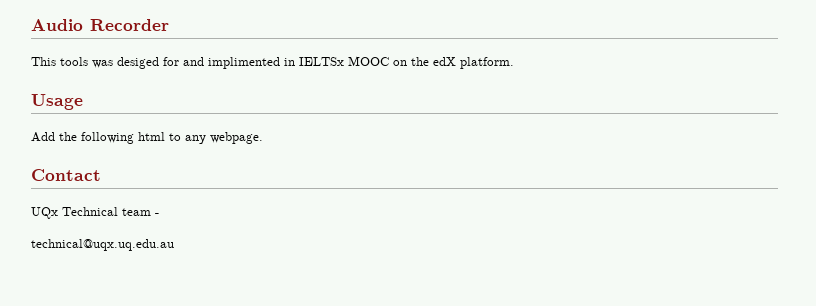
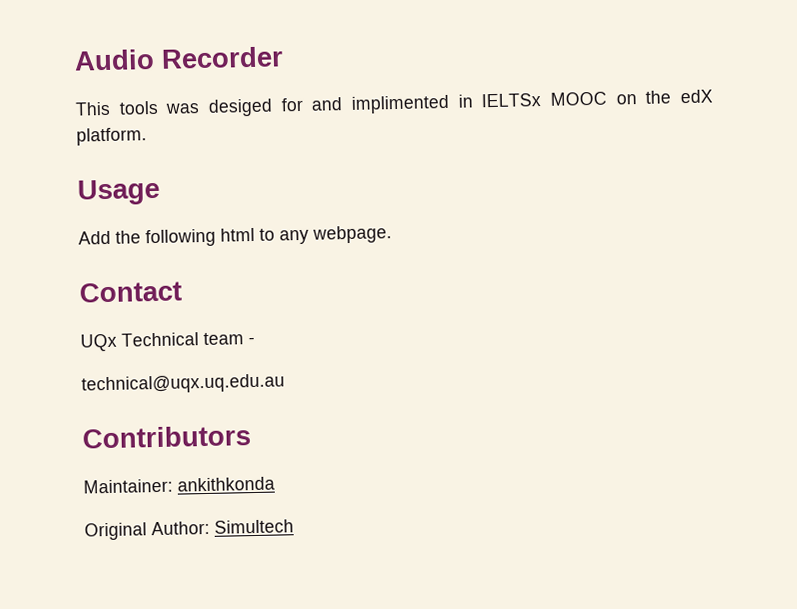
+ Contributors
+ Maintainer: ankithkonda
+ Original Author: Simultech

